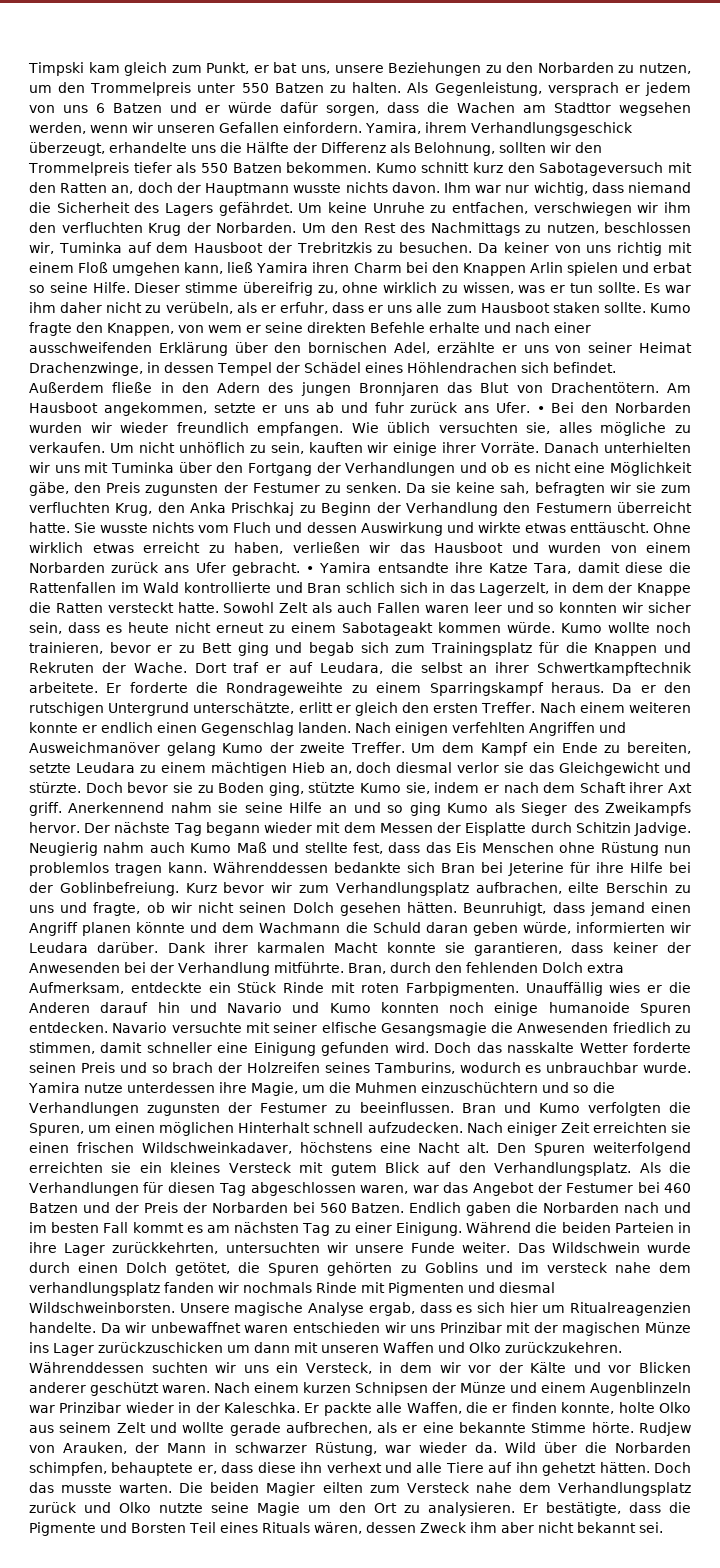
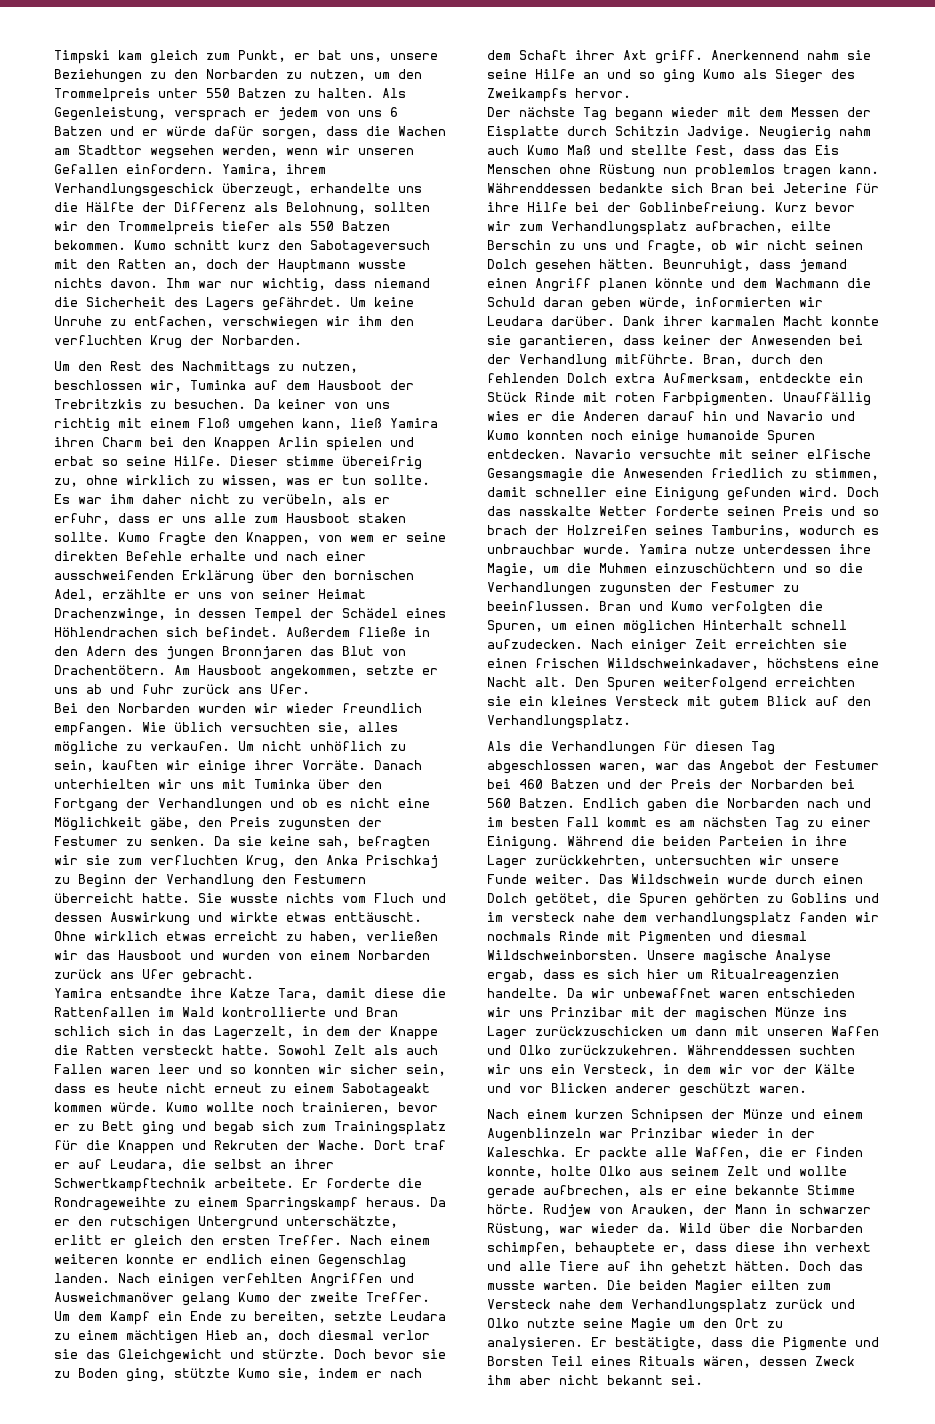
- Um keine Unruhe zu entfachen, verschwiegen wir ihm den verfluchten Krug der Norbarden. Um den Rest des Nachmittags zu nutzen, beschlossen wir, Tuminka auf dem Hausboot der Trebritzkis zu besuchen.
+ Um keine Unruhe zu entfachen, verschwiegen wir ihm den verfluchten Krug der Norbarden.
+ Um den Rest des Nachmittags zu nutzen, beschlossen wir, Tuminka auf dem Hausboot der Trebritzkis zu besuchen.
- Am Hausboot angekommen, setzte er uns ab und fuhr zurück ans Ufer. • Bei den Norbarden wurden wir wieder freundlich empfangen.
+ Am Hausboot angekommen, setzte er uns ab und fuhr zurück ans Ufer.
+ Bei den Norbarden wurden wir wieder freundlich empfangen.
- Ohne wirklich etwas erreicht zu haben, verließen wir das Hausboot und wurden von einem Norbarden zurück ans Ufer gebracht. • Yamira entsandte ihre Katze Tara, damit diese die Rattenfallen im Wald kontrollierte und Bran schlich sich in das Lagerzelt, in dem der Knappe die Ratten versteckt hatte.
+ Ohne wirklich etwas erreicht zu haben, verließen wir das Hausboot und wurden von einem Norbarden zurück ans Ufer gebracht.
+ Yamira entsandte ihre Katze Tara, damit diese die Rattenfallen im Wald kontrollierte und Bran schlich sich in das Lagerzelt, in dem der Knappe die Ratten versteckt hatte.
- Anerkennend nahm sie seine Hilfe an und so ging Kumo als Sieger des Zweikampfs hervor. Der nächste Tag begann wieder mit dem Messen der Eisplatte durch Schitzin Jadvige.
+ Anerkennend nahm sie seine Hilfe an und so ging Kumo als Sieger des Zweikampfs hervor.
+ Der nächste Tag begann wieder mit dem Messen der Eisplatte durch Schitzin Jadvige.
- Den Spuren weiterfolgend erreichten sie ein kleines Versteck mit gutem Blick auf den Verhandlungsplatz. Als die Verhandlungen für diesen Tag abgeschlossen waren, war das Angebot der Festumer bei 460 Batzen und der Preis der Norbarden bei 560 Batzen.
+ Den Spuren weiterfolgend erreichten sie ein kleines Versteck mit gutem Blick auf den Verhandlungsplatz.
+ Als die Verhandlungen für diesen Tag abgeschlossen waren, war das Angebot der Festumer bei 460 Batzen und der Preis der Norbarden bei 560 Batzen.
- Währenddessen suchten wir uns ein Versteck, in dem wir vor der Kälte und vor Blicken anderer geschützt waren. Nach einem kurzen Schnipsen der Münze und einem Augenblinzeln war Prinzibar wieder in der Kaleschka.
+ Währenddessen suchten wir uns ein Versteck, in dem wir vor der Kälte und vor Blicken anderer geschützt waren.
+ Nach einem kurzen Schnipsen der Münze und einem Augenblinzeln war Prinzibar wieder in der Kaleschka.

